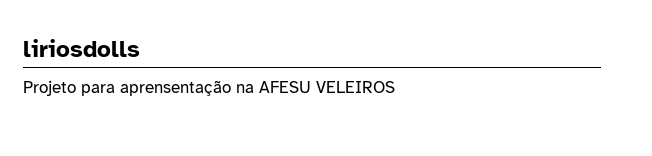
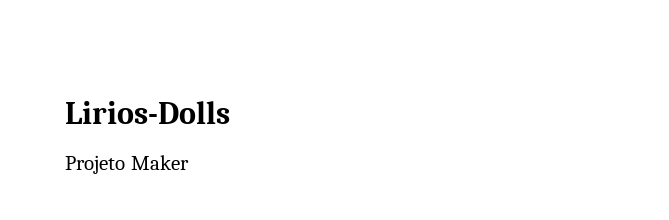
- liriosdolls
+ Lirios-Dolls
- Projeto para aprensentação na AFESU VELEIROS
+ Projeto Maker

